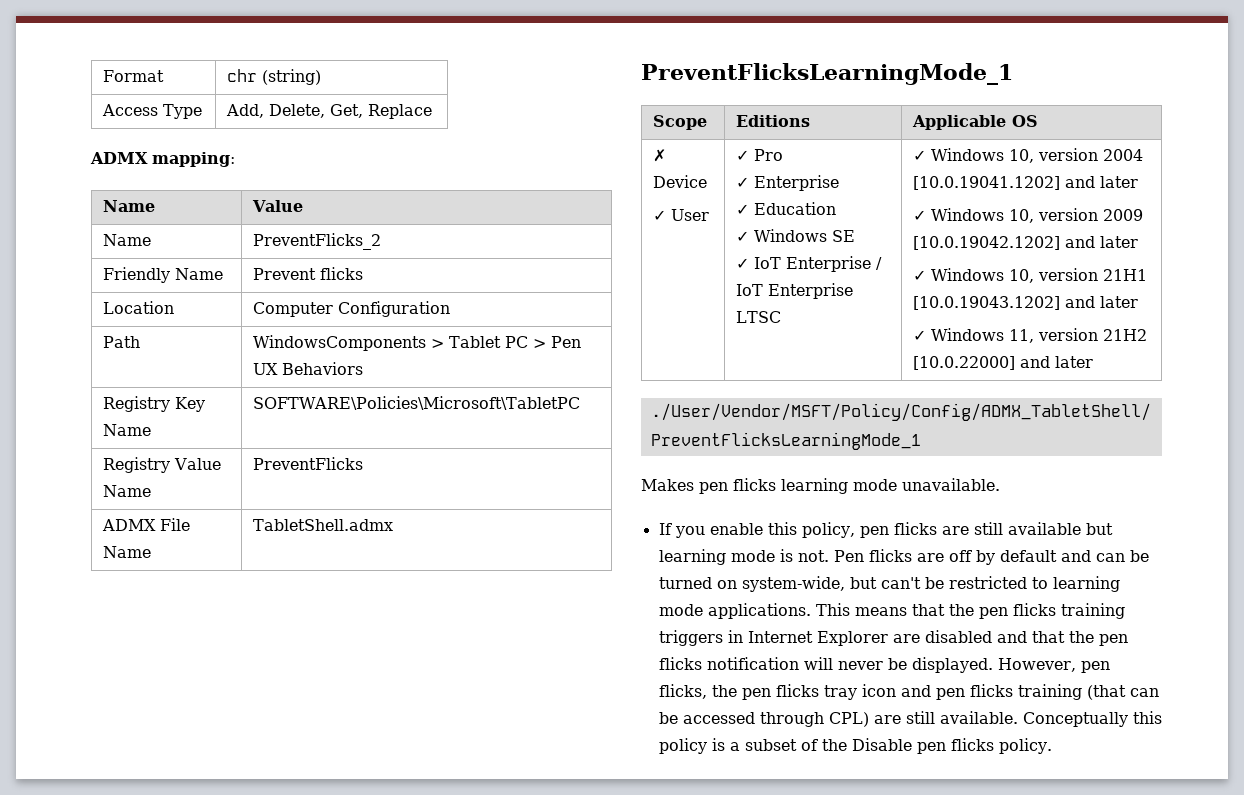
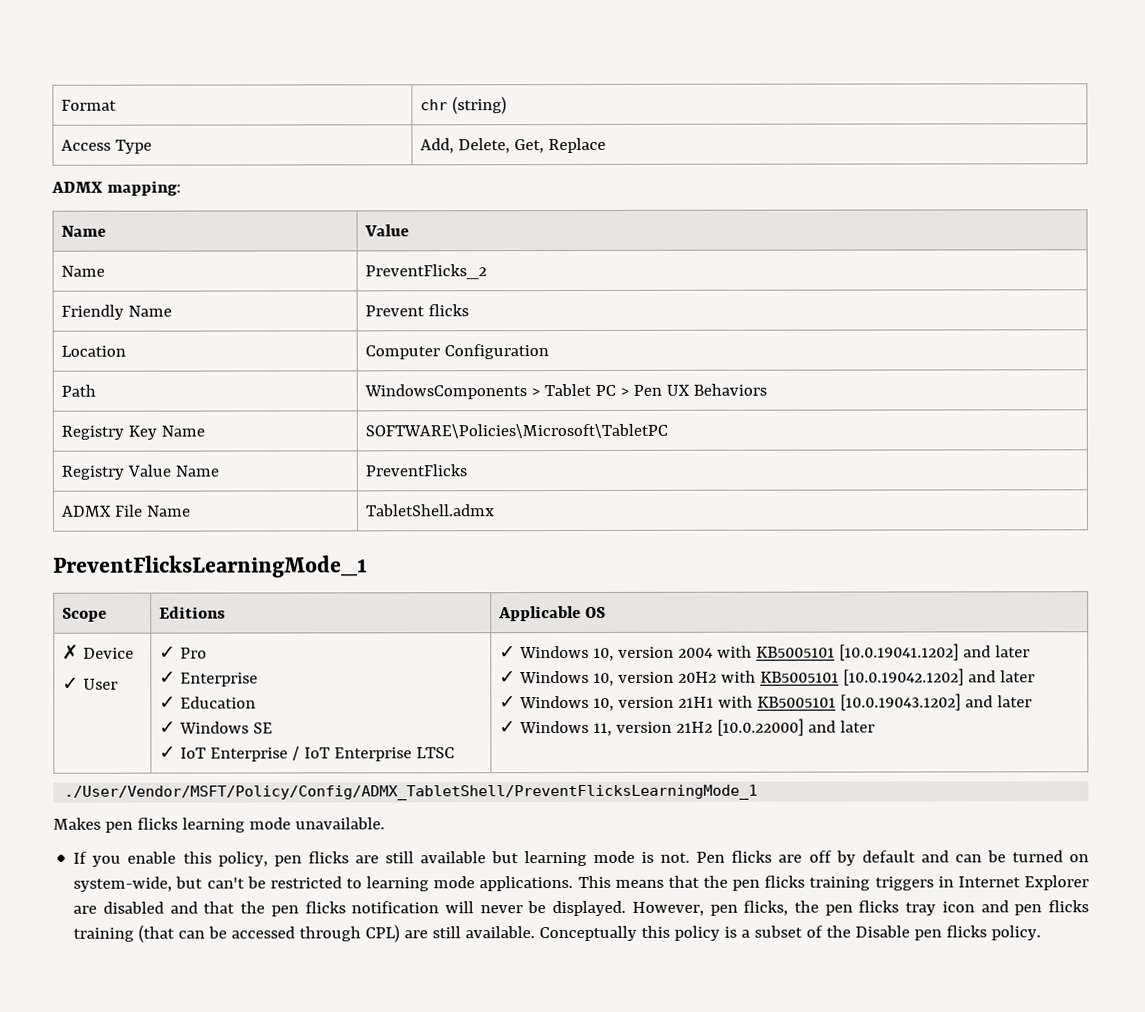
- ✓ Windows 10, version 2004 [10.0.19041.1202] and later
+ ✓ Windows 10, version 2004 with KB5005101 [10.0.19041.1202] and later
- ✓ Windows 10, version 2009 [10.0.19042.1202] and later
+ ✓ Windows 10, version 20H2 with KB5005101 [10.0.19042.1202] and later
- ✓ Windows 10, version 21H1 [10.0.19043.1202] and later
+ ✓ Windows 10, version 21H1 with KB5005101 [10.0.19043.1202] and later

